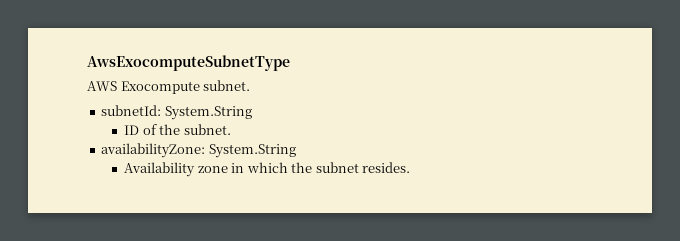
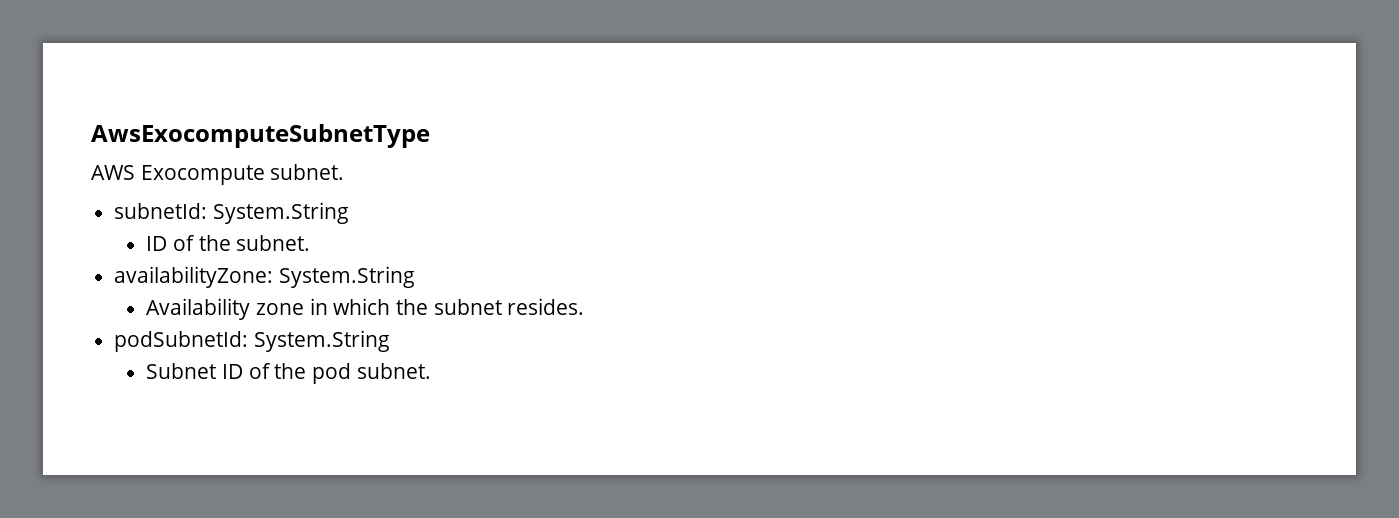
+ podSubnetId: System.String
+ Subnet ID of the pod subnet.

